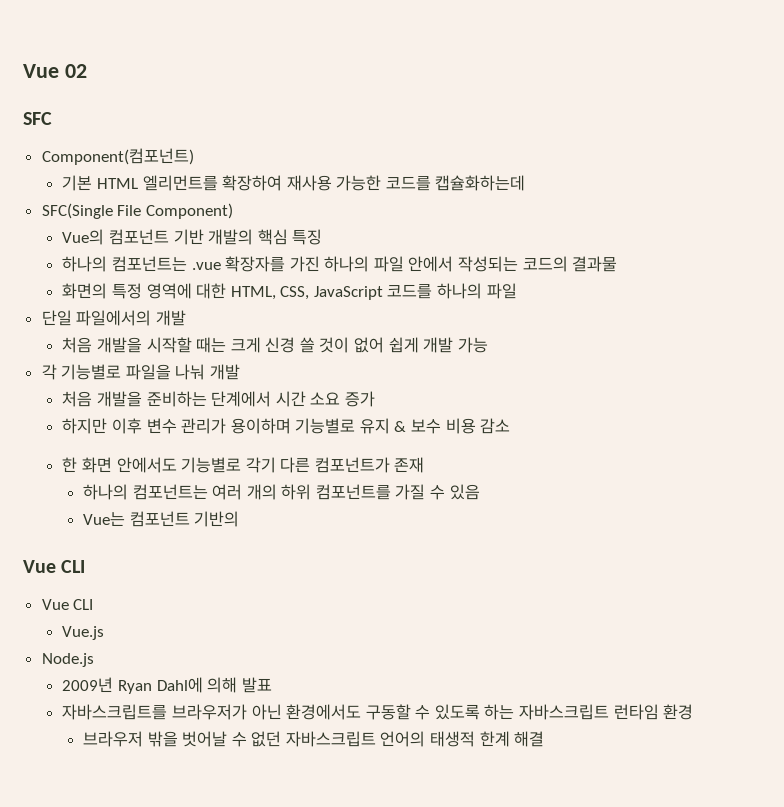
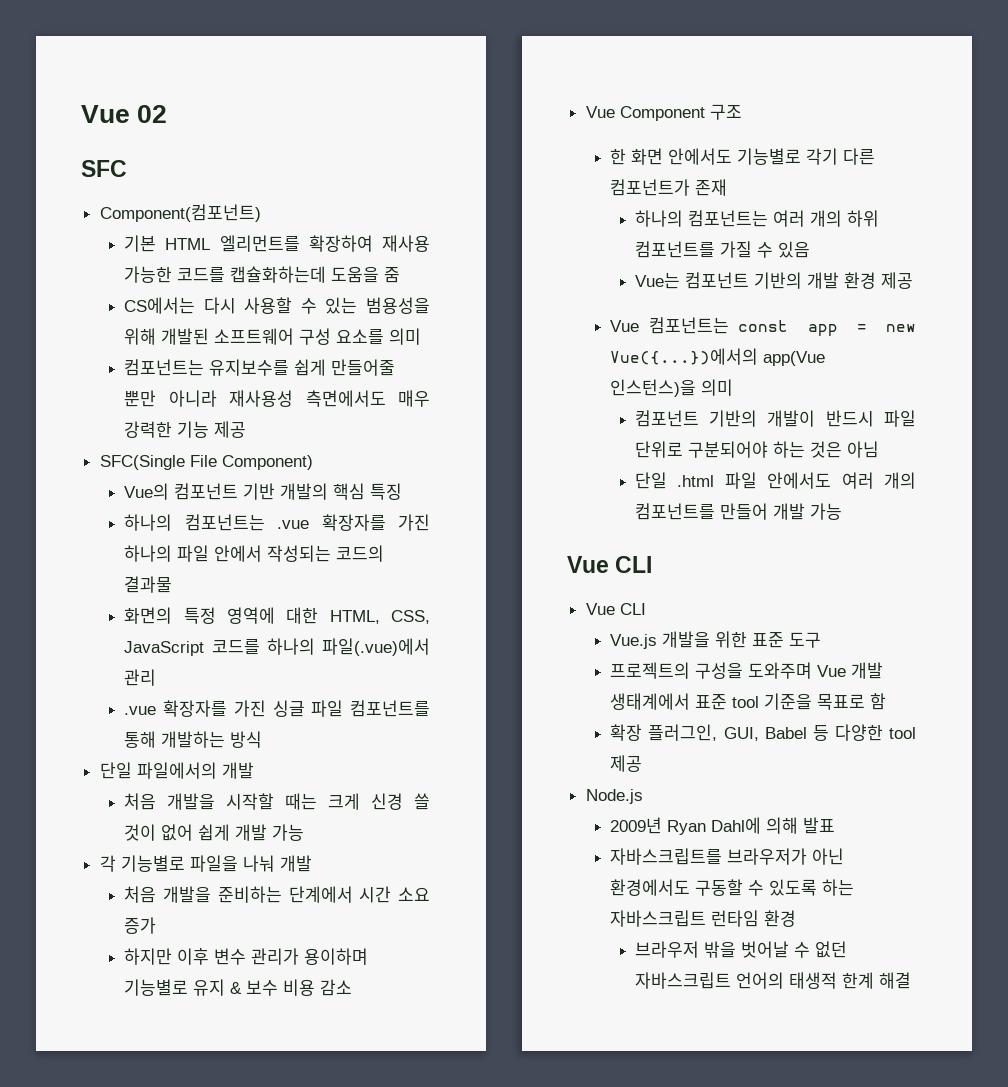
- 기본 HTML 엘리먼트를 확장하여 재사용 가능한 코드를 캡슐화하는데
+ 기본 HTML 엘리먼트를 확장하여 재사용 가능한 코드를 캡슐화하는데 도움을 줌
+ CS에서는 다시 사용할 수 있는 범용성을 위해 개발된 소프트웨어 구성 요소를 의미
+ 컴포넌트는 유지보수를 쉽게 만들어줄 뿐만 아니라 재사용성 측면에서도 매우 강력한 기능 제공
- 화면의 특정 영역에 대한 HTML, CSS, JavaScript 코드를 하나의 파일
+ 화면의 특정 영역에 대한 HTML, CSS, JavaScript 코드를 하나의 파일(.vue)에서 관리
+ .vue 확장자를 가진 싱글 파일 컴포넌트를 통해 개발하는 방식
+ Vue Component 구조
- Vue는 컴포넌트 기반의
+ Vue는 컴포넌트 기반의 개발 환경 제공
+ Vue 컴포넌트는 const app = new Vue({...})에서의 app(Vue 인스턴스)을 의미
+ 컴포넌트 기반의 개발이 반드시 파일 단위로 구분되어야 하는 것은 아님
+ 단일 .html 파일 안에서도 여러 개의 컴포넌트를 만들어 개발 가능
- Vue.js
+ Vue.js 개발을 위한 표준 도구
+ 프로젝트의 구성을 도와주며 Vue 개발 생태계에서 표준 tool 기준을 목표로 함
+ 확장 플러그인, GUI, Babel 등 다양한 tool 제공

